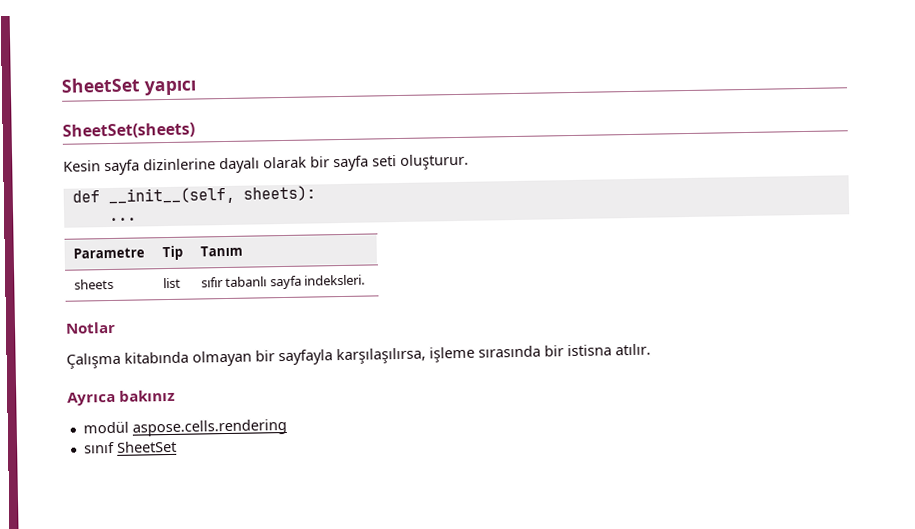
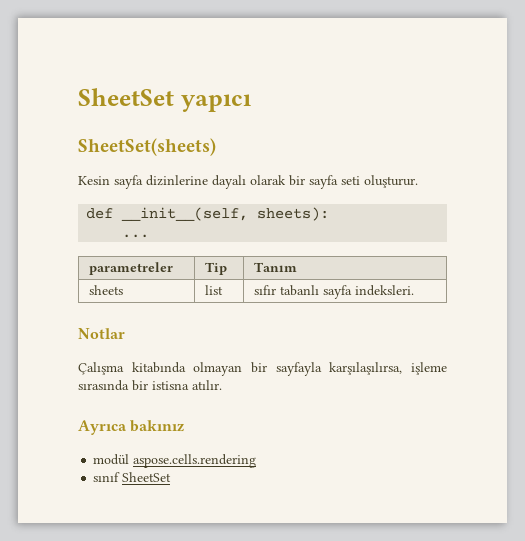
- Parametre | Tip | Tanım
+ parametreler | Tip | Tanım

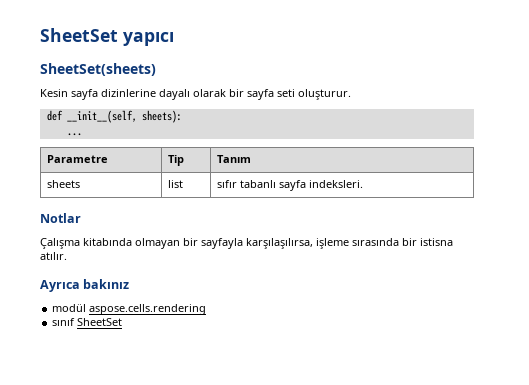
- parametreler | Tip | Tanım
+ Parametre | Tip | Tanım

